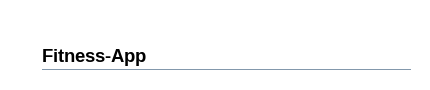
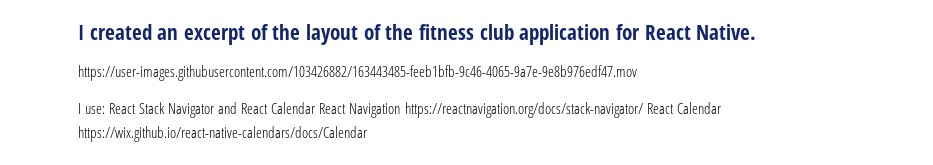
- Fitness-App
+ I created an excerpt of the layout of the fitness club application for React Native.
+ https://user-images.githubusercontent.com/103426882/163443485-feeb1bfb-9c46-4065-9a7e-9e8b976edf47.mov
+ I use: React Stack Navigator and React Calendar React Navigation https://reactnavigation.org/docs/stack-navigator/ React Calendar https://wix.github.io/react-native-calendars/docs/Calendar

